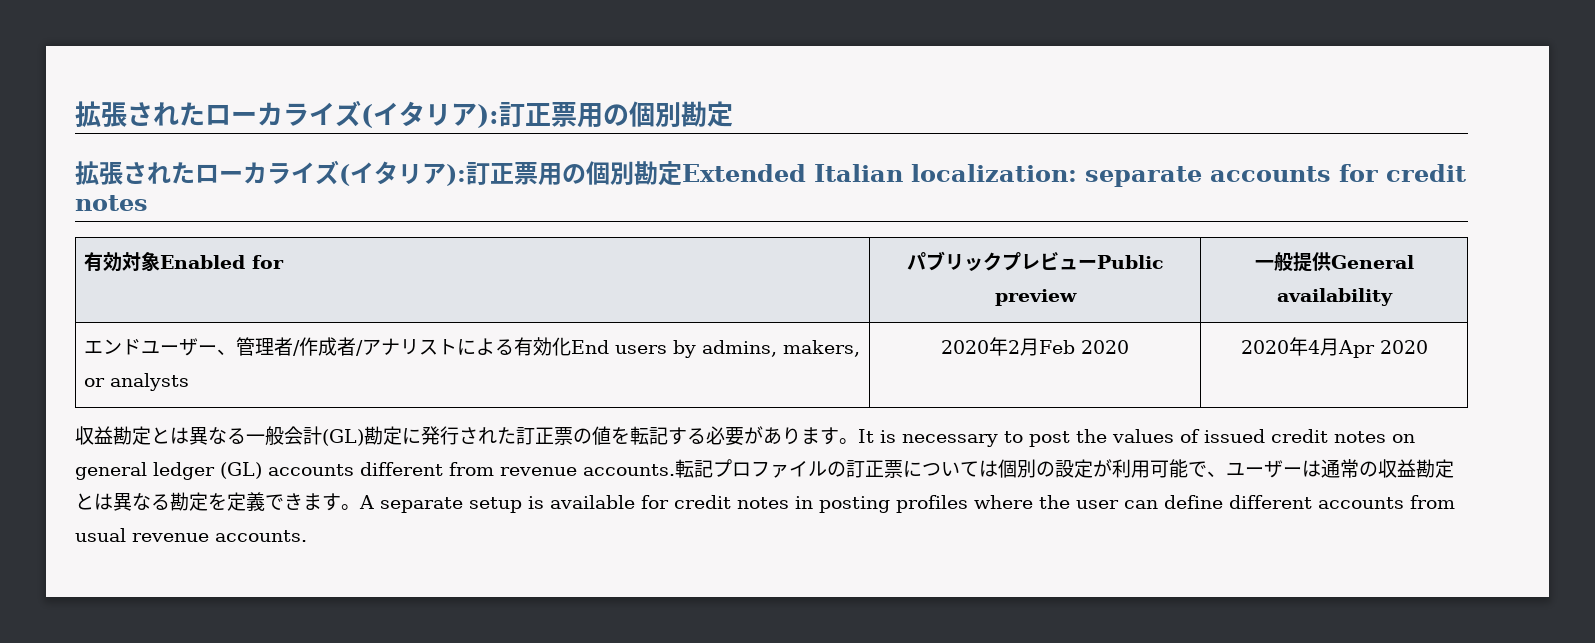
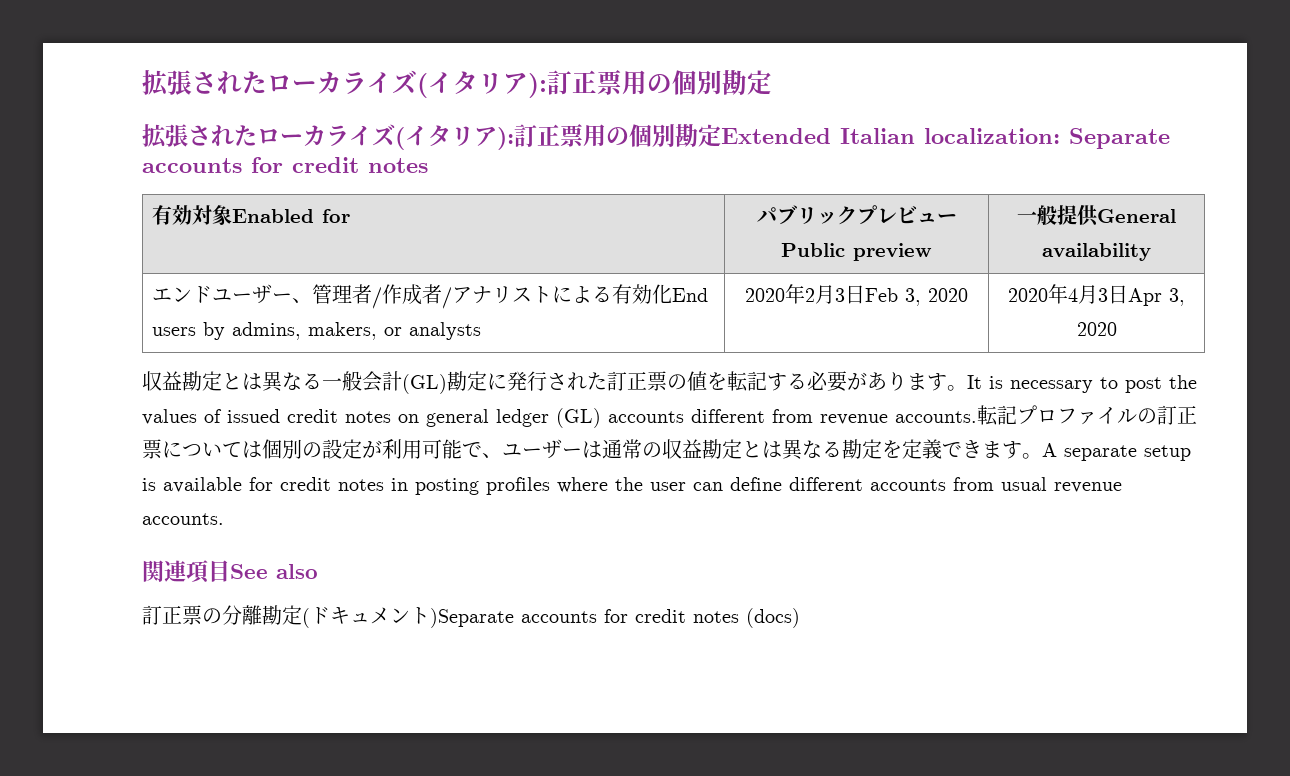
- 拡張されたローカライズ(イタリア):訂正票用の個別勘定Extended Italian localization: separate accounts for credit notes
+ 拡張されたローカライズ(イタリア):訂正票用の個別勘定Extended Italian localization: Separate accounts for credit notes
- エンドユーザー、管理者/作成者/アナリストによる有効化End users by admins, makers, or analysts | 2020年2月Feb 2020 | 2020年4月Apr 2020
+ エンドユーザー、管理者/作成者/アナリストによる有効化End users by admins, makers, or analysts | 2020年2月3日Feb 3, 2020 | 2020年4月3日Apr 3, 2020
+ 関連項目See also
+ 訂正票の分離勘定(ドキュメント)Separate accounts for credit notes (docs)

